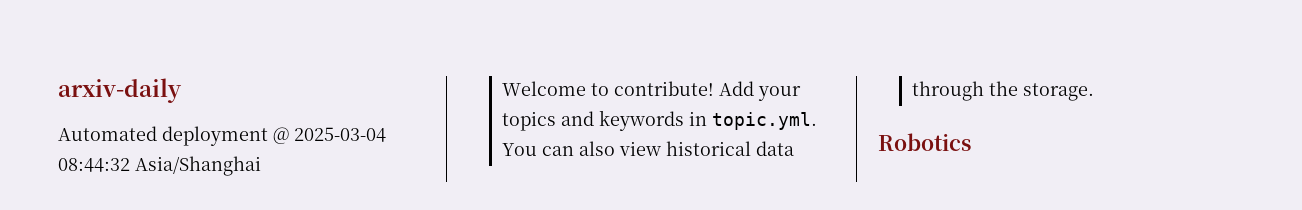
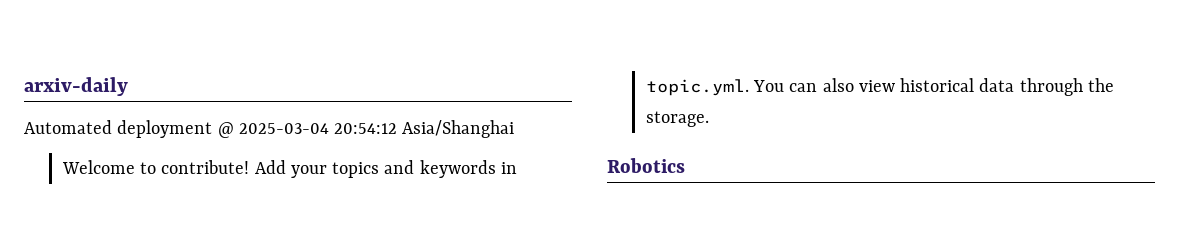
- Automated deployment @ 2025-03-04 08:44:32 Asia/Shanghai
+ Automated deployment @ 2025-03-04 20:54:12 Asia/Shanghai

